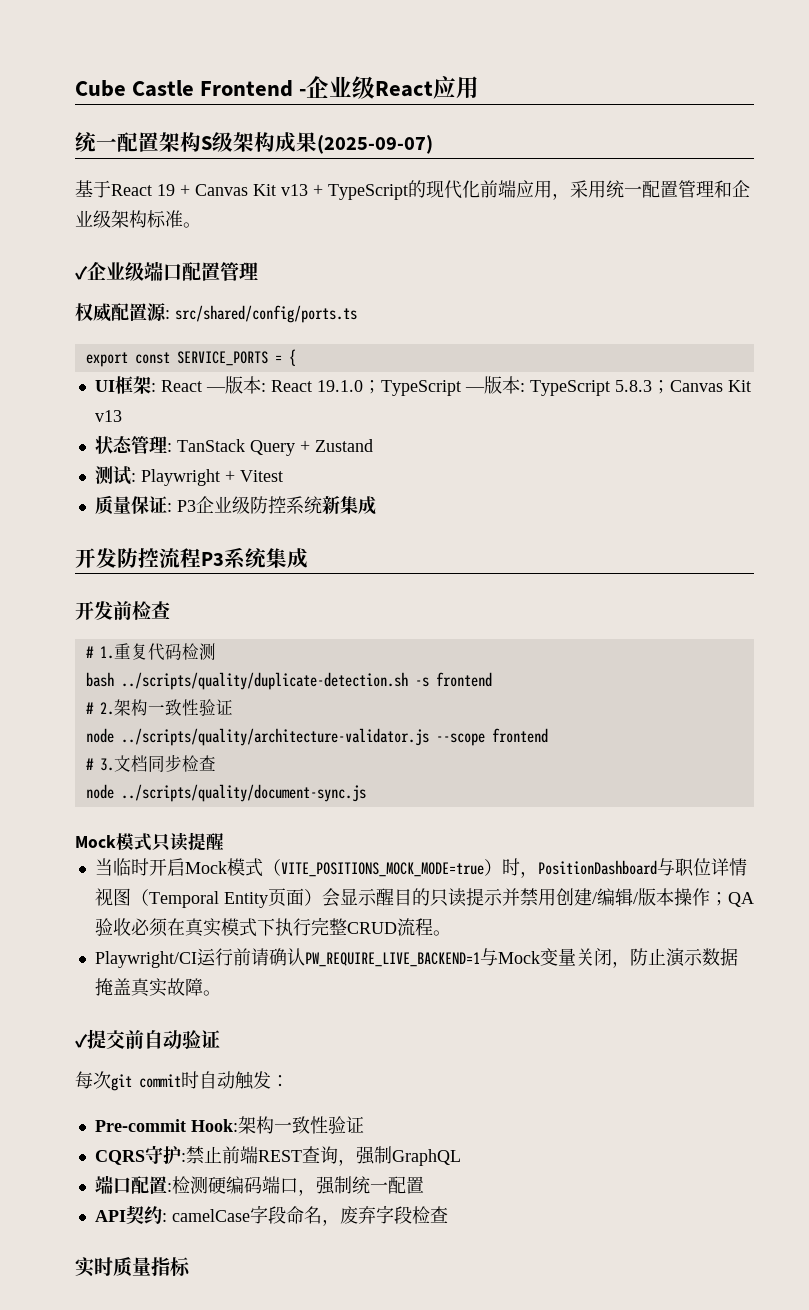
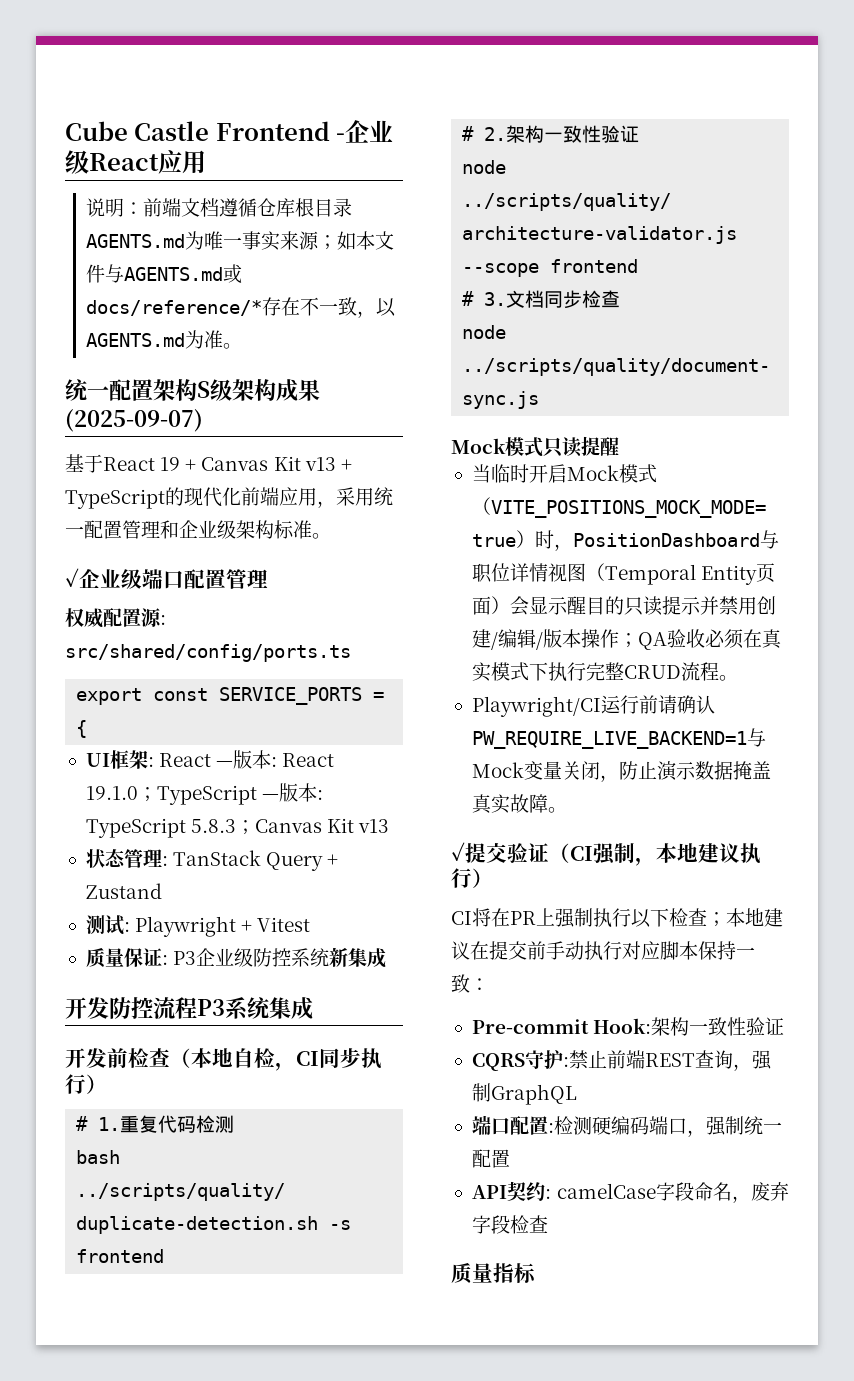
+ 说明：前端文档遵循仓库根目录AGENTS.md为唯一事实来源；如本文件与AGENTS.md或docs/reference/*存在不一致，以AGENTS.md为准。
- 开发前检查
+ 开发前检查（本地自检，CI同步执行）
- ✓提交前自动验证
- 每次git commit时自动触发：
+ ✓提交验证（CI强制，本地建议执行）
+ CI将在PR上强制执行以下检查；本地建议在提交前手动执行对应脚本保持一致：
- 实时质量指标
+ 质量指标

